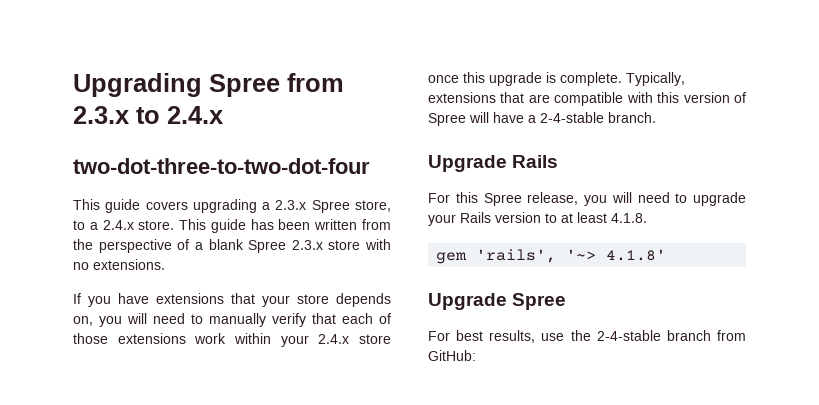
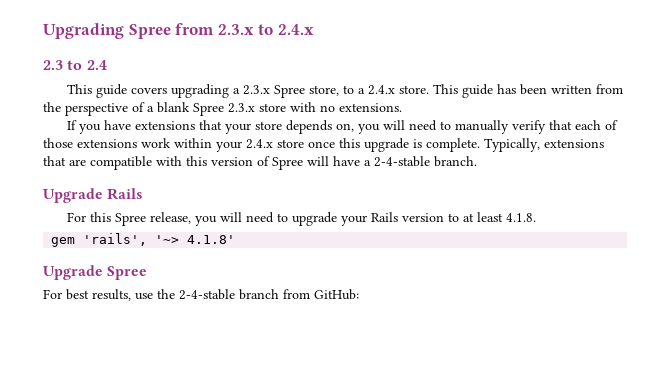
- two-dot-three-to-two-dot-four
+ 2.3 to 2.4

